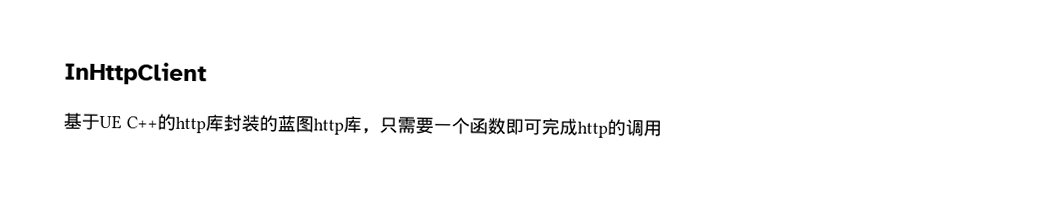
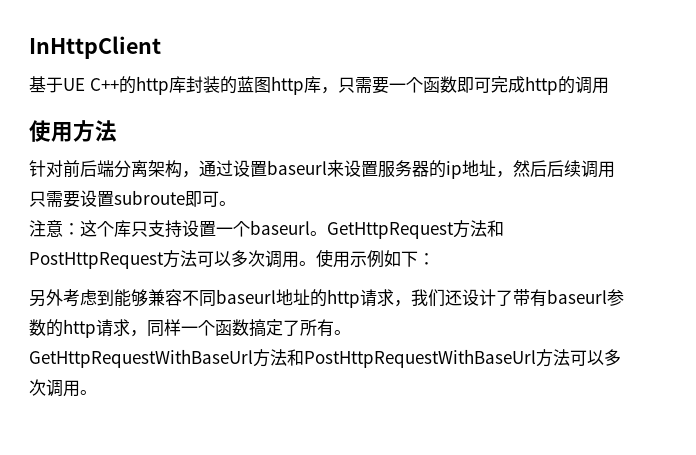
+ 使用方法
+ 针对前后端分离架构，通过设置baseurl来设置服务器的ip地址，然后后续调用只需要设置subroute即可。
+ 注意：这个库只支持设置一个baseurl。GetHttpRequest方法和PostHttpRequest方法可以多次调用。使用示例如下：
+ 另外考虑到能够兼容不同baseurl地址的http请求，我们还设计了带有baseurl参数的http请求，同样一个函数搞定了所有。
+ GetHttpRequestWithBaseUrl方法和PostHttpRequestWithBaseUrl方法可以多次调用。

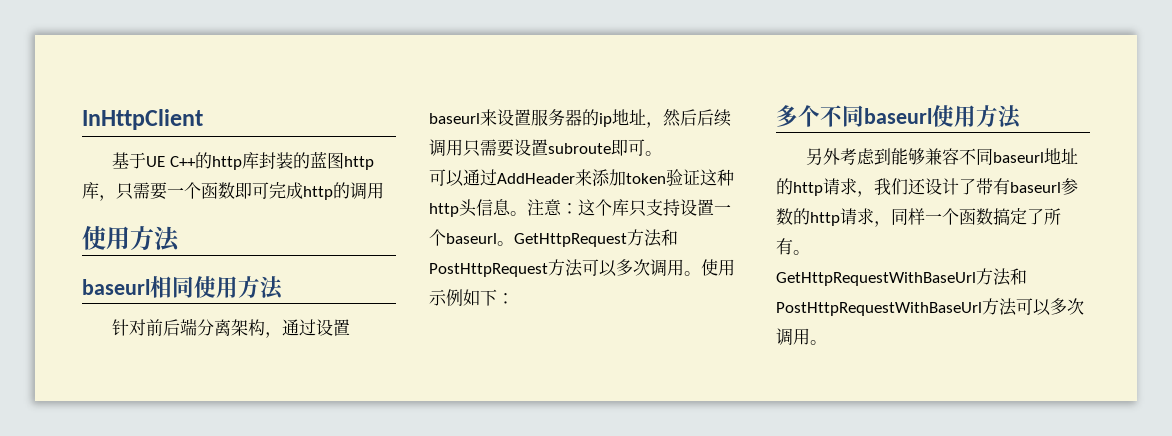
+ baseurl相同使用方法
+ 可以通过AddHeader来添加token验证这种http头信息。
+ 多个不同baseurl使用方法

